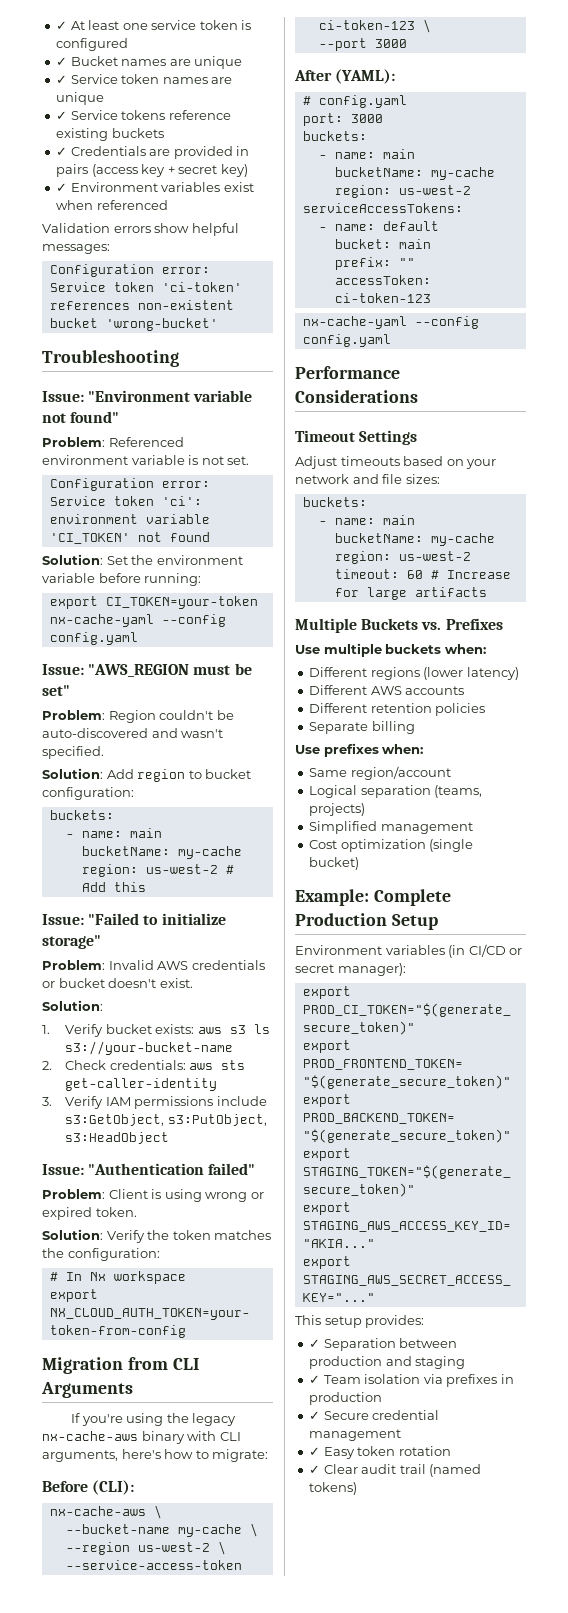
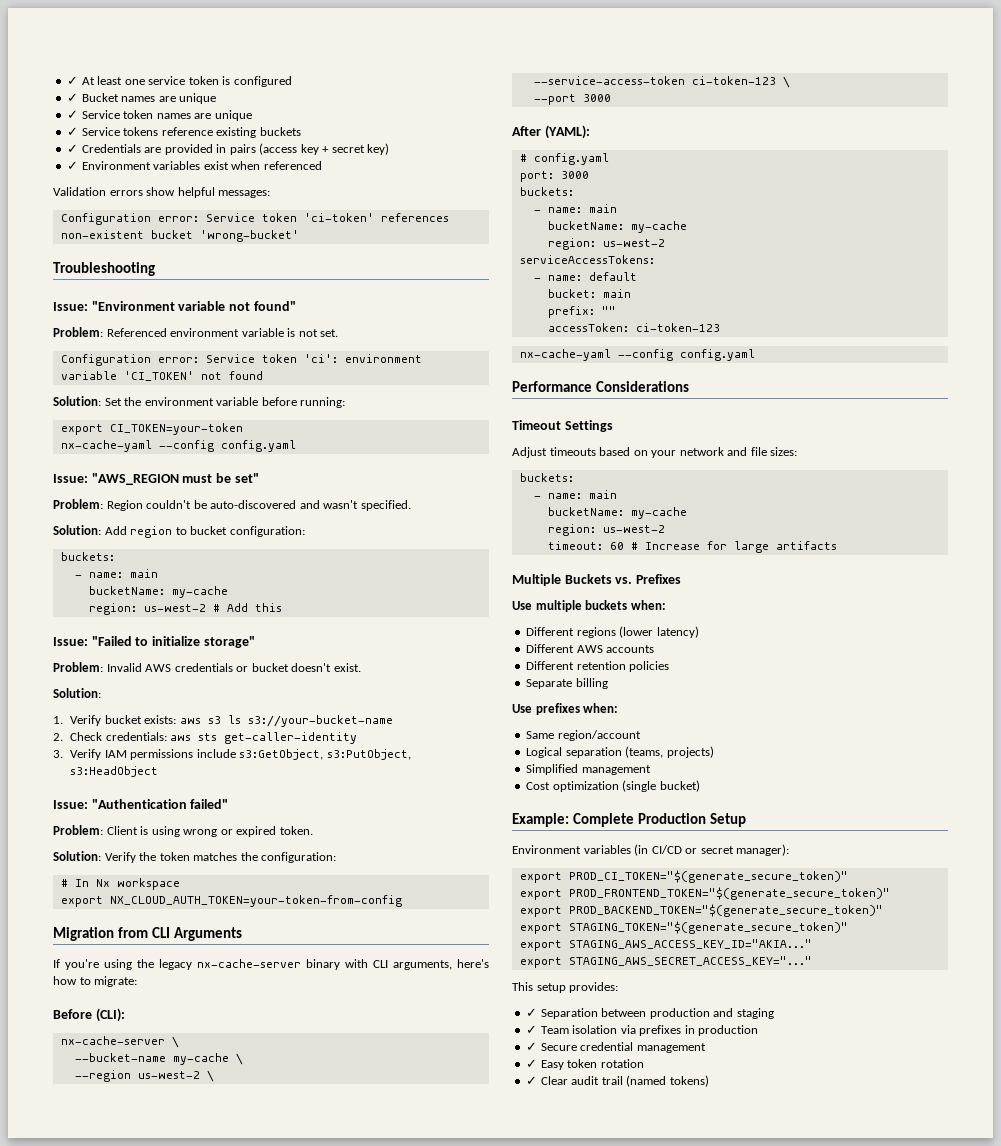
- If you're using the legacy nx-cache-aws binary with CLI arguments, here's how to migrate:
+ If you're using the legacy nx-cache-server binary with CLI arguments, here's how to migrate:
- nx-cache-aws \
+ nx-cache-server \

